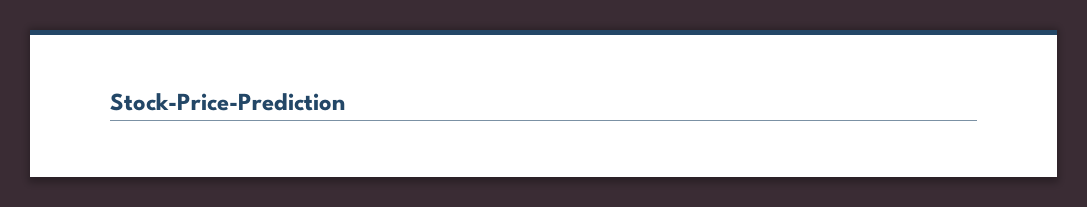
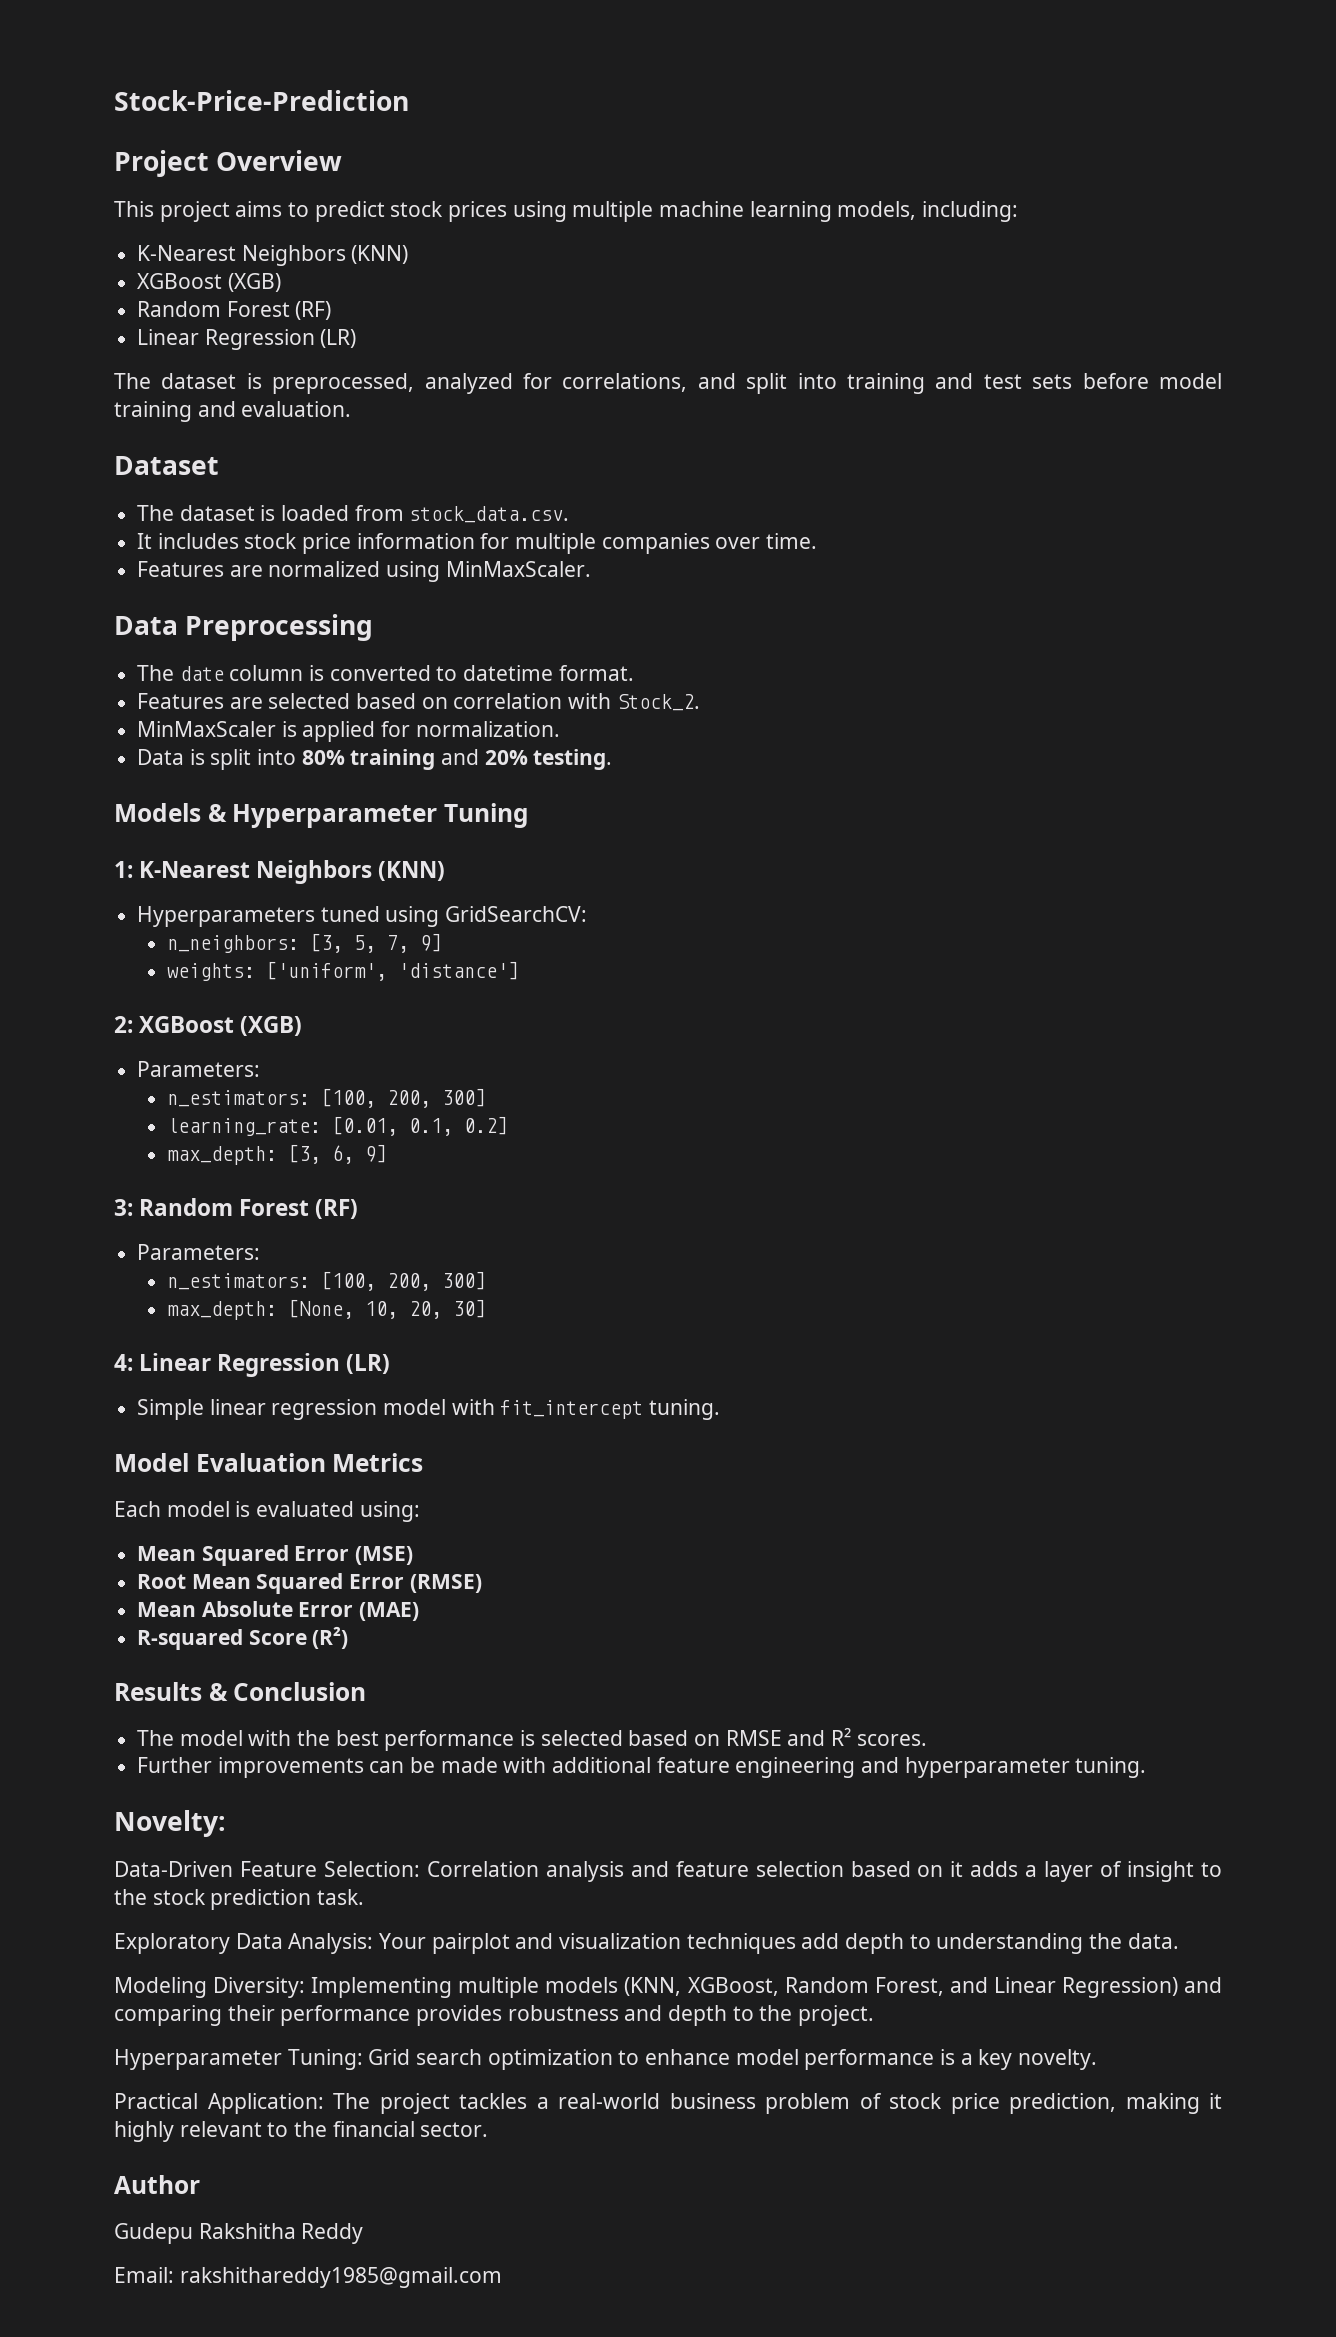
+ Project Overview
+ This project aims to predict stock prices using multiple machine learning models, including:
+ K-Nearest Neighbors (KNN)
+ XGBoost (XGB)
+ Random Forest (RF)
+ Linear Regression (LR)
+ The dataset is preprocessed, analyzed for correlations, and split into training and test sets before model training and evaluation.
+ Dataset
+ The dataset is loaded from stock_data.csv.
+ It includes stock price information for multiple companies over time.
+ Features are normalized using MinMaxScaler.
+ Data Preprocessing
+ The date column is converted to datetime format.
+ Features are selected based on correlation with Stock_2.
+ MinMaxScaler is applied for normalization.
+ Data is split into 80% training and 20% testing.
+ Models & Hyperparameter Tuning
+ 1: K-Nearest Neighbors (KNN)
+ Hyperparameters tuned using GridSearchCV:
+ n_neighbors: [3, 5, 7, 9]
+ weights: ['uniform', 'distance']
+ 2: XGBoost (XGB)
+ Parameters:
+ n_estimators: [100, 200, 300]
+ learning_rate: [0.01, 0.1, 0.2]
+ max_depth: [3, 6, 9]
+ 3: Random Forest (RF)
+ Parameters:
+ n_estimators: [100, 200, 300]
+ max_depth: [None, 10, 20, 30]
+ 4: Linear Regression (LR)
+ Simple linear regression model with fit_intercept tuning.
+ Model Evaluation Metrics
+ Each model is evaluated using:
+ Mean Squared Error (MSE)
+ Root Mean Squared Error (RMSE)
+ Mean Absolute Error (MAE)
+ R-squared Score (R²)
+ Results & Conclusion
+ The model with the best performance is selected based on RMSE and R² scores.
+ Further improvements can be made with additional feature engineering and hyperparameter tuning.
+ Novelty:
+ Data-Driven Feature Selection: Correlation analysis and feature selection based on it adds a layer of insight to the stock prediction task.
+ Exploratory Data Analysis: Your pairplot and visualization techniques add depth to understanding the data.
+ Modeling Diversity: Implementing multiple models (KNN, XGBoost, Random Forest, and Linear Regression) and comparing their performance provides robustness and depth to the project.
+ Hyperparameter Tuning: Grid search optimization to enhance model performance is a key novelty.
+ Practical Application: The project tackles a real-world business problem of stock price prediction, making it highly relevant to the financial sector.
+ Author
+ Gudepu Rakshitha Reddy
+ Email: rakshithareddy1985@gmail.com

